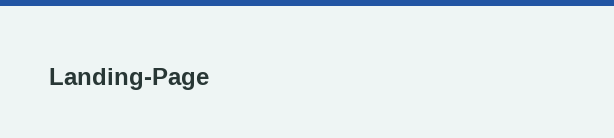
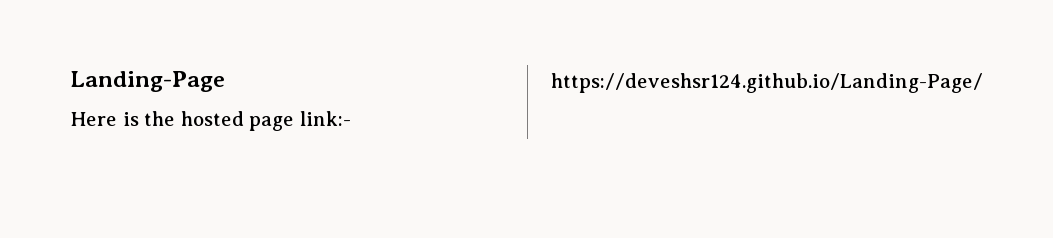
+ Here is the hosted page link:- https://deveshsr124.github.io/Landing-Page/

